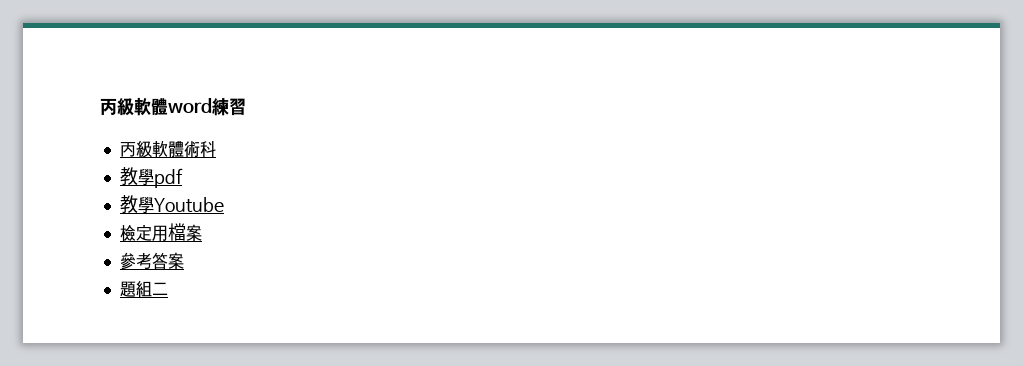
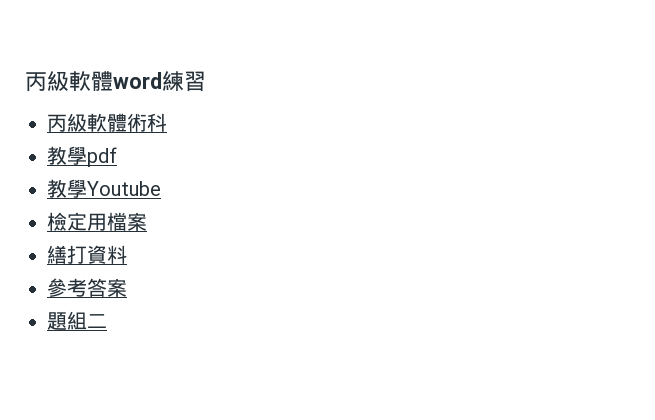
+ 繕打資料

